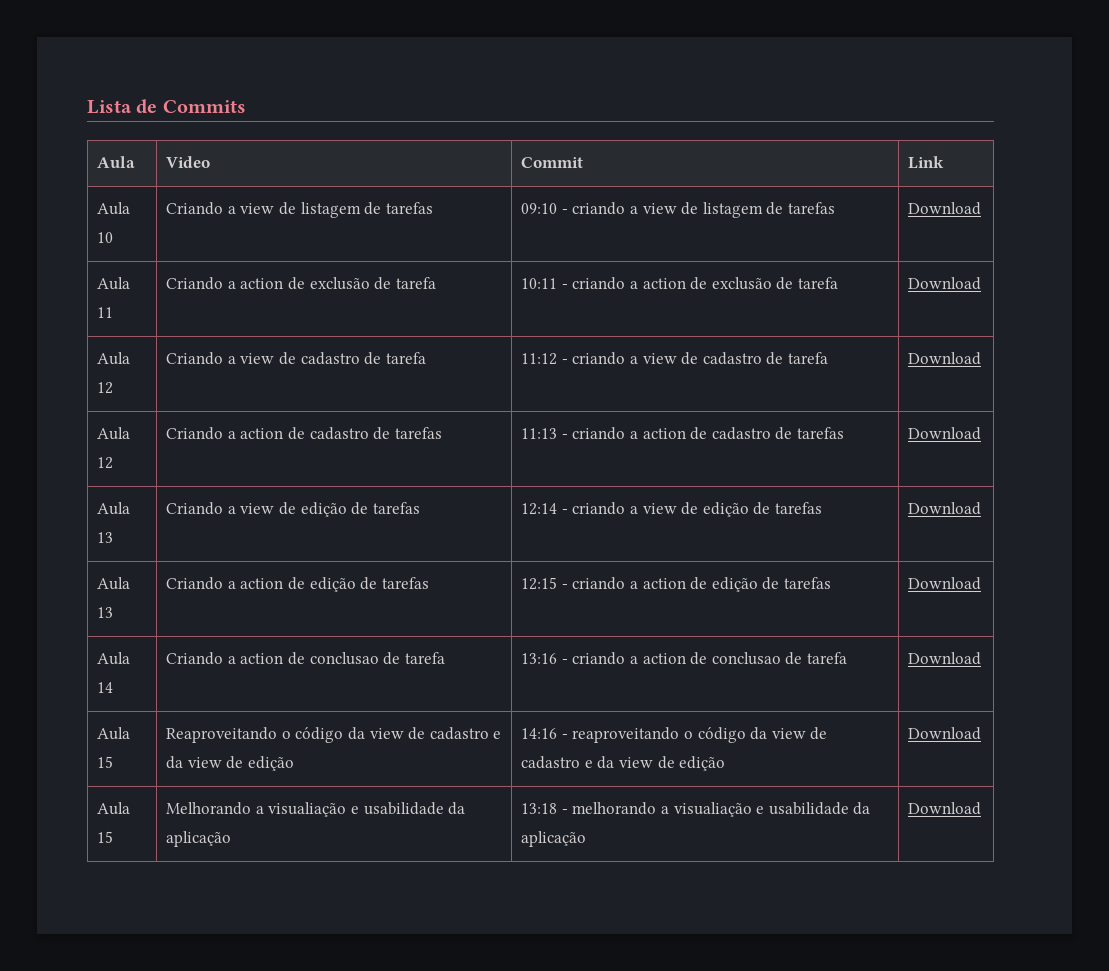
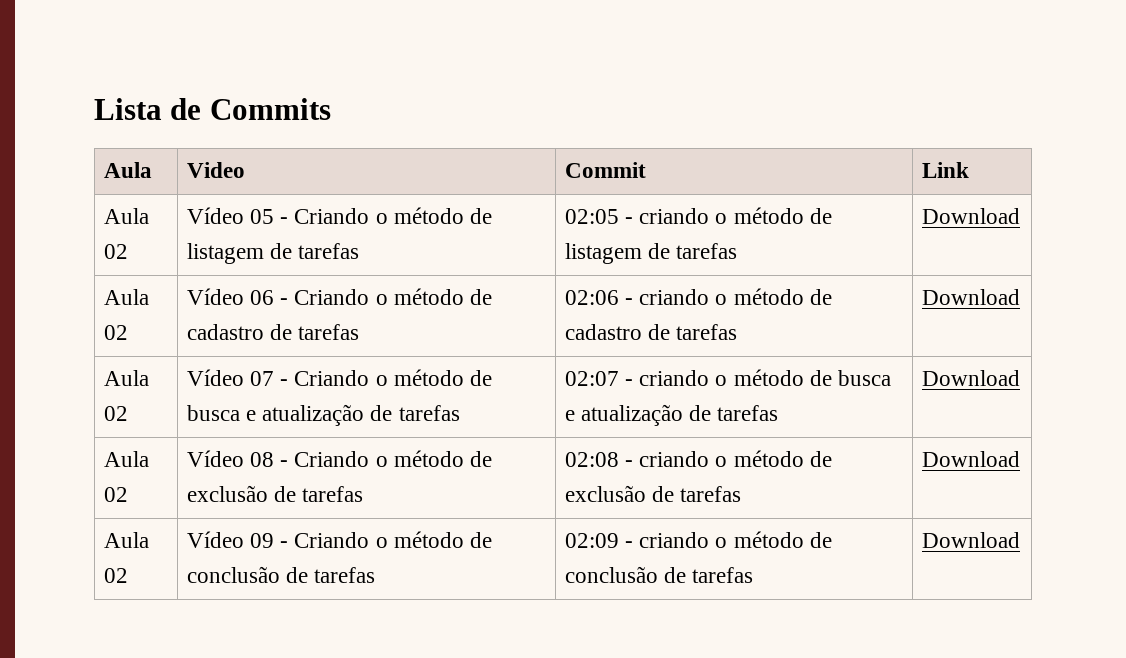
- Aula 10 | Criando a view de listagem de tarefas | 09:10 - criando a view de listagem de tarefas | Download
+ Aula 02 | Vídeo 05 - Criando o método de listagem de tarefas | 02:05 - criando o método de listagem de tarefas | Download
- Aula 11 | Criando a action de exclusão de tarefa | 10:11 - criando a action de exclusão de tarefa | Download
- Aula 12 | Criando a view de cadastro de tarefa | 11:12 - criando a view de cadastro de tarefa | Download
- Aula 12 | Criando a action de cadastro de tarefas | 11:13 - criando a action de cadastro de tarefas | Download
+ Aula 02 | Vídeo 06 - Criando o método de cadastro de tarefas | 02:06 - criando o método de cadastro de tarefas | Download
- Aula 13 | Criando a view de edição de tarefas | 12:14 - criando a view de edição de tarefas | Download
- Aula 13 | Criando a action de edição de tarefas | 12:15 - criando a action de edição de tarefas | Download
- Aula 14 | Criando a action de conclusao de tarefa | 13:16 - criando a action de conclusao de tarefa | Download
- Aula 15 | Reaproveitando o código da view de cadastro e da view de edição | 14:16 - reaproveitando o código da view de cadastro e da view de edição | Download
- Aula 15 | Melhorando a visualiação e usabilidade da aplicação | 13:18 - melhorando a visualiação e usabilidade da aplicação | Download
+ Aula 02 | Vídeo 07 - Criando o método de busca e atualização de tarefas | 02:07 - criando o método de busca e atualização de tarefas | Download
+ Aula 02 | Vídeo 08 - Criando o método de exclusão de tarefas | 02:08 - criando o método de exclusão de tarefas | Download
+ Aula 02 | Vídeo 09 - Criando o método de conclusão de tarefas | 02:09 - criando o método de conclusão de tarefas | Download

